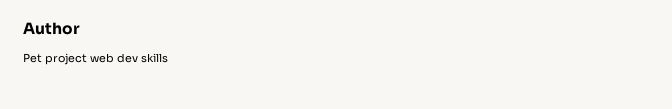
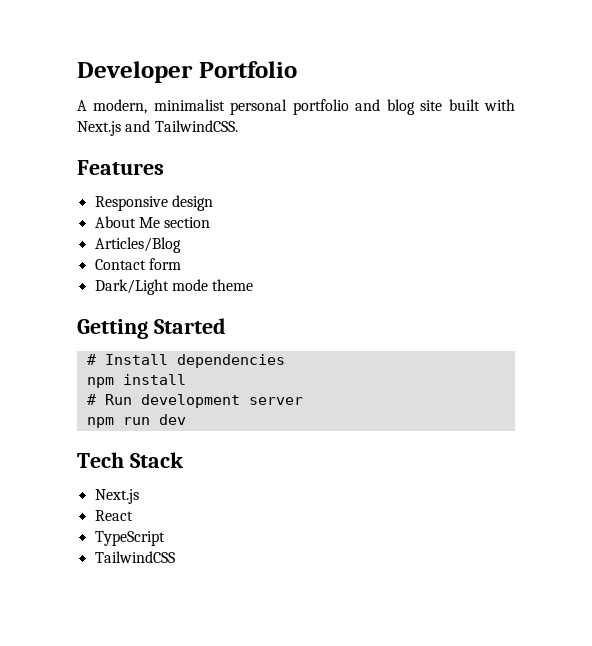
- Author
- Pet project web dev skills
+ Developer Portfolio
+ A modern, minimalist personal portfolio and blog site built with Next.js and TailwindCSS.
+ Features
+ Responsive design
+ About Me section
+ Articles/Blog
+ Contact form
+ Dark/Light mode theme
+ Getting Started
+ # Install dependencies
+ npm install
+ # Run development server
+ npm run dev
+ Tech Stack
+ Next.js
+ React
+ TypeScript
+ TailwindCSS

